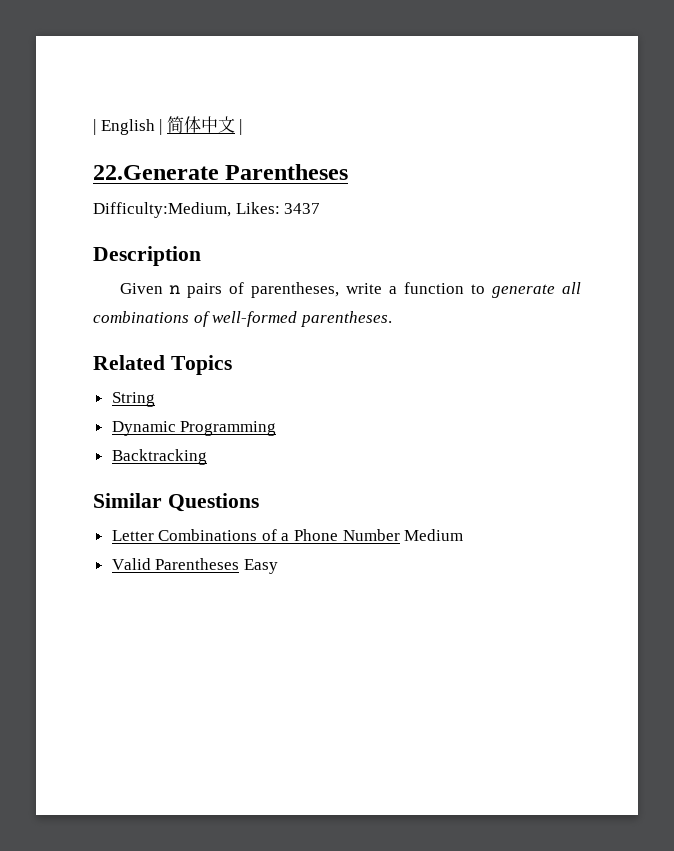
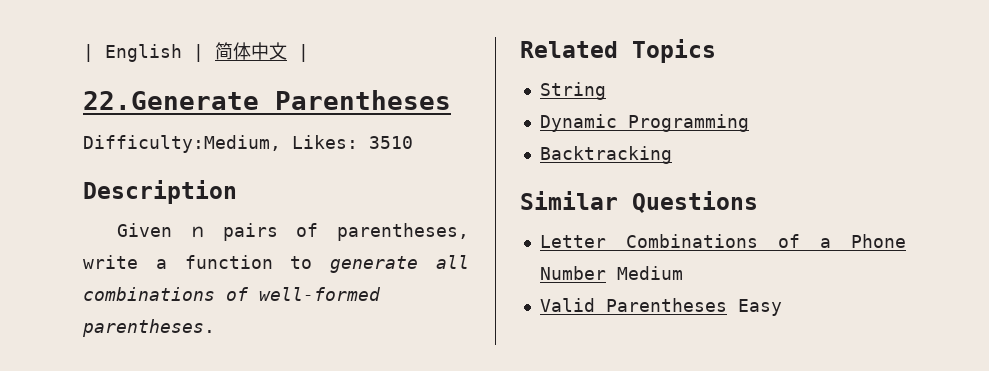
- Difficulty:Medium, Likes: 3437
+ Difficulty:Medium, Likes: 3510

